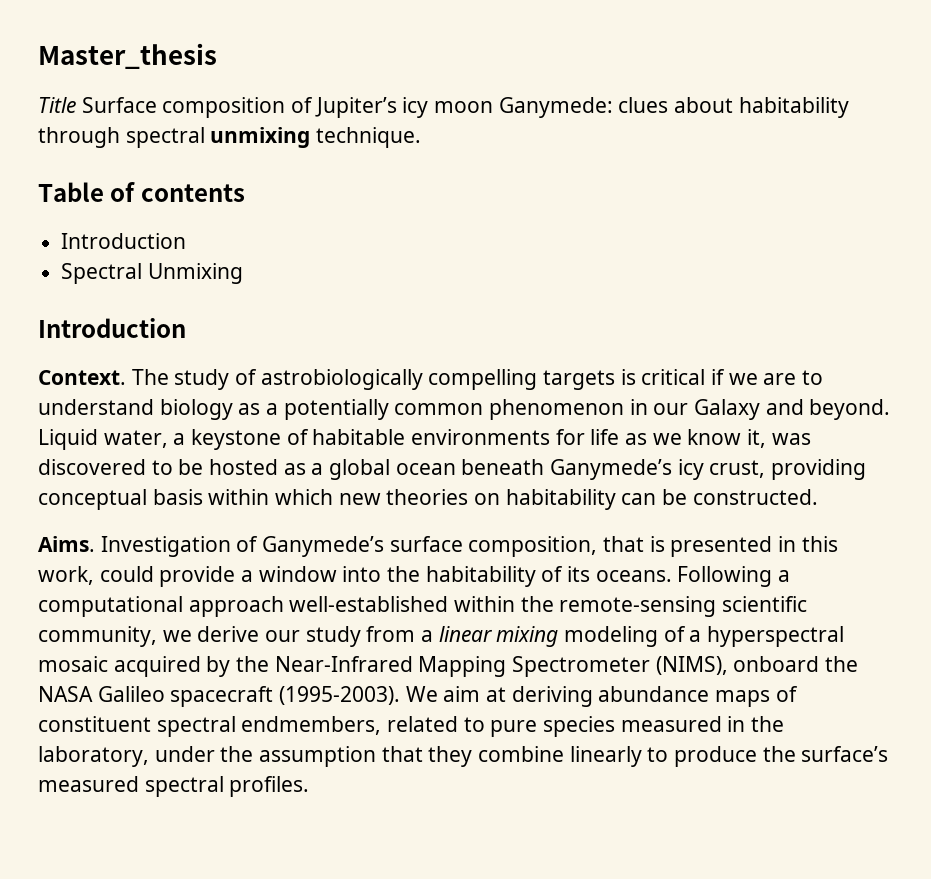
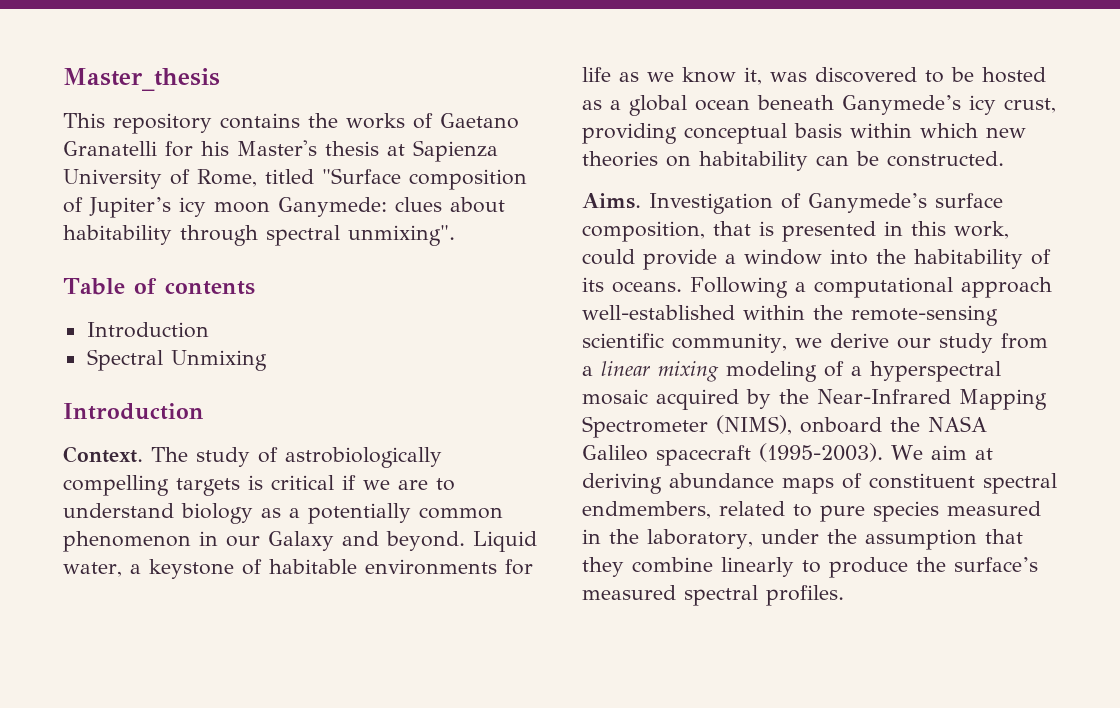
- Title Surface composition of Jupiter’s icy moon Ganymede: clues about habitability through spectral unmixing technique.
+ This repository contains the works of Gaetano Granatelli for his Master's thesis at Sapienza University of Rome, titled "Surface composition of Jupiter’s icy moon Ganymede: clues about habitability through spectral unmixing".

